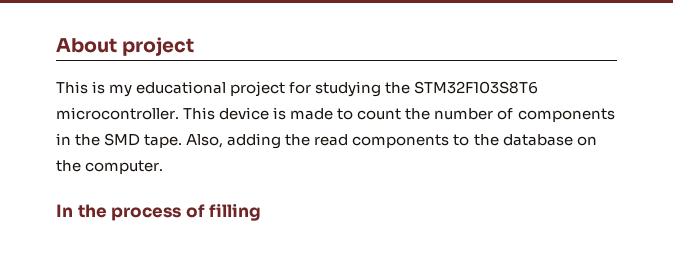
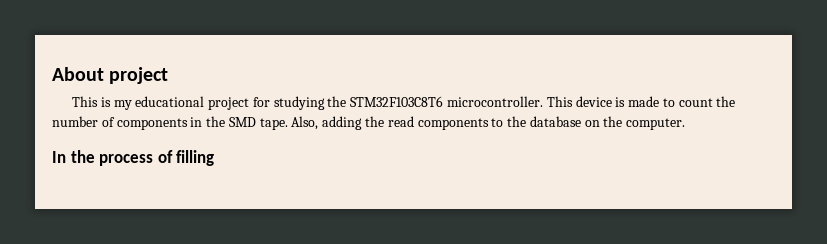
- This is my educational project for studying the STM32F103S8T6 microcontroller.
+ This is my educational project for studying the STM32F103C8T6 microcontroller.

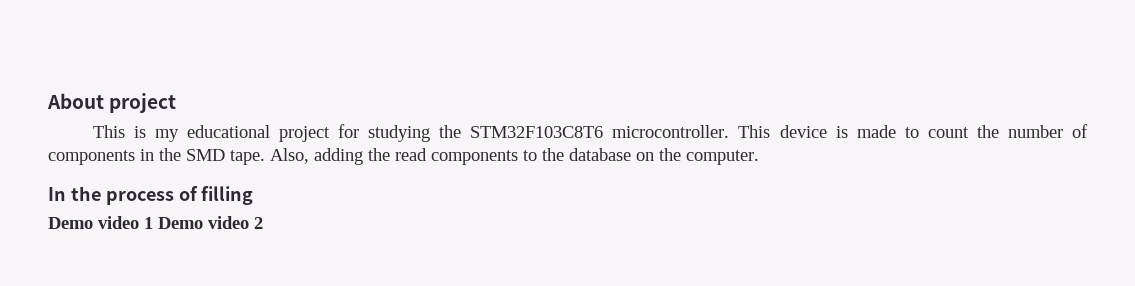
+ Demo video 1 Demo video 2

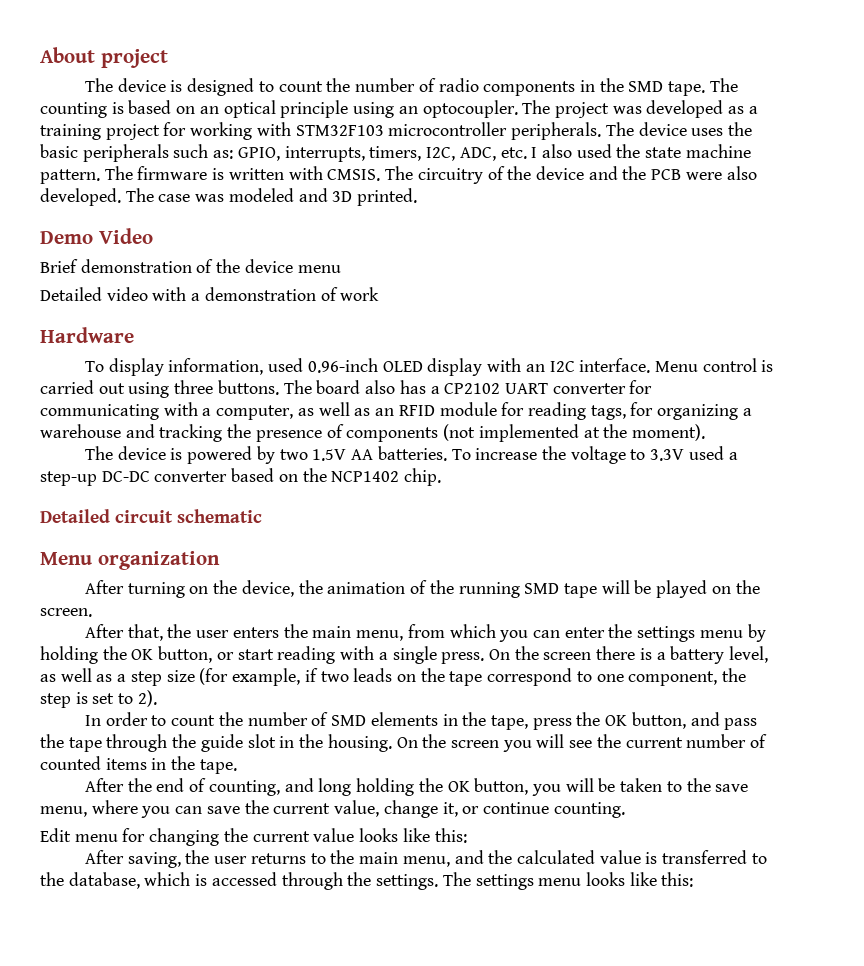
- This is my educational project for studying the STM32F103C8T6 microcontroller. This device is made to count the number of components in the SMD tape.
+ The device is designed to count the number of radio components in the SMD tape.
- Also, adding the read components to the database on the computer.
- In the process of filling
- Demo video 1 Demo video 2
+ The counting is based on an optical principle using an optocoupler. The project was developed as a training project for working with STM32F103 microcontroller peripherals. The device uses the basic peripherals such as: GPIO, interrupts, timers, I2C, ADC, etc. I also used the state machine pattern. The firmware is written with CMSIS. The circuitry of the device and the PCB were also developed. The case was modeled and 3D printed.
+ Demo Video
+ Brief demonstration of the device menu
+ Detailed video with a demonstration of work
+ Hardware
+ To display information, used 0.96-inch OLED display with an I2C interface. Menu control is carried out using three buttons. The board also has a CP2102 UART converter for communicating with a computer, as well as an RFID module for reading tags, for organizing a warehouse and tracking the presence of components (not implemented at the moment).
+ The device is powered by two 1.5V AA batteries. To increase the voltage to 3.3V used a step-up DC-DC converter based on the NCP1402 chip.
+ Detailed circuit schematic
+ Menu organization
+ After turning on the device, the animation of the running SMD tape will be played on the screen.
+ After that, the user enters the main menu, from which you can enter the settings menu by holding the OK button, or start reading with a single press. On the screen there is a battery level, as well as a step size (for example, if two leads on the tape correspond to one component, the step is set to 2).
+ In order to count the number of SMD elements in the tape, press the OK button, and pass the tape through the guide slot in the housing. On the screen you will see the current number of counted items in the tape.
+ After the end of counting, and long holding the OK button, you will be taken to the save menu, where you can save the current value, change it, or continue counting.
+ Edit menu for changing the current value looks like this:
+ After saving, the user returns to the main menu, and the calculated value is transferred to the database, which is accessed through the settings. The settings menu looks like this:

